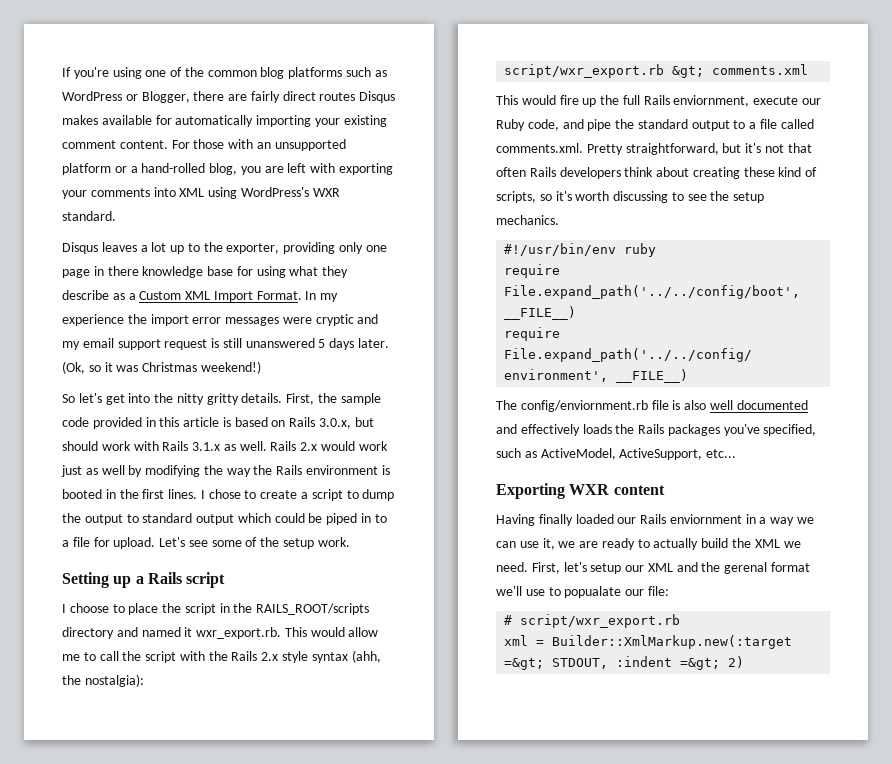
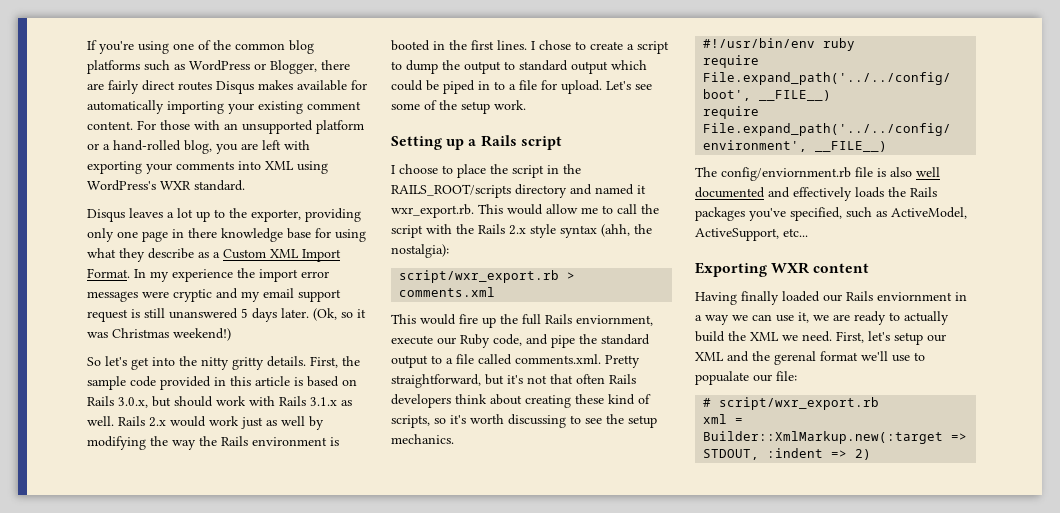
- script/wxr_export.rb &gt; comments.xml
+ script/wxr_export.rb > comments.xml
- xml = Builder::XmlMarkup.new(:target =&gt; STDOUT, :indent =&gt; 2)
+ xml = Builder::XmlMarkup.new(:target => STDOUT, :indent => 2)

